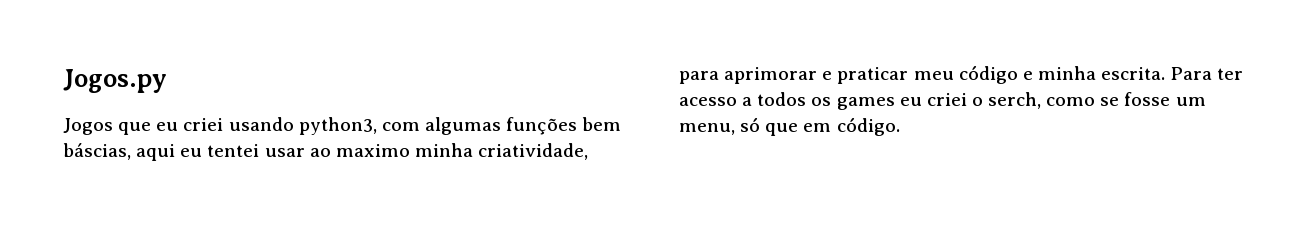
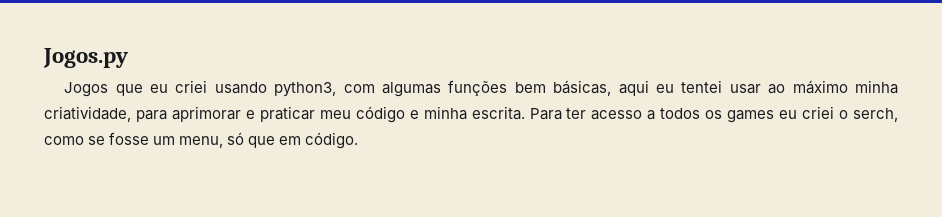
- Jogos que eu criei usando python3, com algumas funções bem báscias, aqui eu tentei usar ao maximo minha criatividade, para aprimorar e praticar meu código e minha escrita.
+ Jogos que eu criei usando python3, com algumas funções bem básicas, aqui eu tentei usar ao máximo minha criatividade, para aprimorar e praticar meu código e minha escrita.

